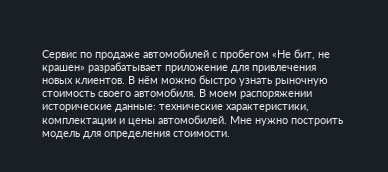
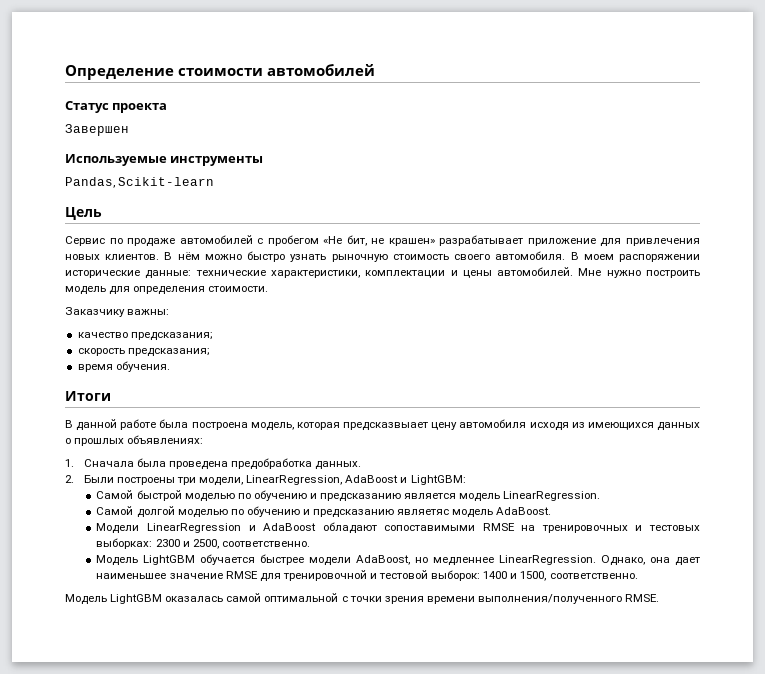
+ Определение стоимости автомобилей
+ Статус проекта
+ Завершен
+ Используемые инструменты
+ Pandas, Scikit-learn
+ Цель
+ Заказчику важны:
+ качество предсказания;
+ скорость предсказания;
+ время обучения.
+ Итоги
+ В данной работе была построена модель, которая предсказвыает цену автомобиля исходя из имеющихся данных о прошлых объявлениях:
+ 1. Сначала была проведена предобработка данных.
+ 2. Были построены три модели, LinearRegression, AdaBoost и LightGBM:
+ Самой быстрой моделью по обучению и предсказанию является модель LinearRegression.
+ Самой долгой моделью по обучению и предсказанию являетяс модель AdaBoost.
+ Модели LinearRegression и AdaBoost обладают сопоставимыми RMSE на тренировочных и тестовых выборках: 2300 и 2500, соответственно.
+ Модель LightGBM обучается быстрее модели AdaBoost, но медленнее LinearRegression. Однако, она дает наименьшее значение RMSE для тренировочной и тестовой выборок: 1400 и 1500, соответственно.
+ Модель LightGBM оказалась самой оптимальной с точки зрения времени выполнения/полученного RMSE.

